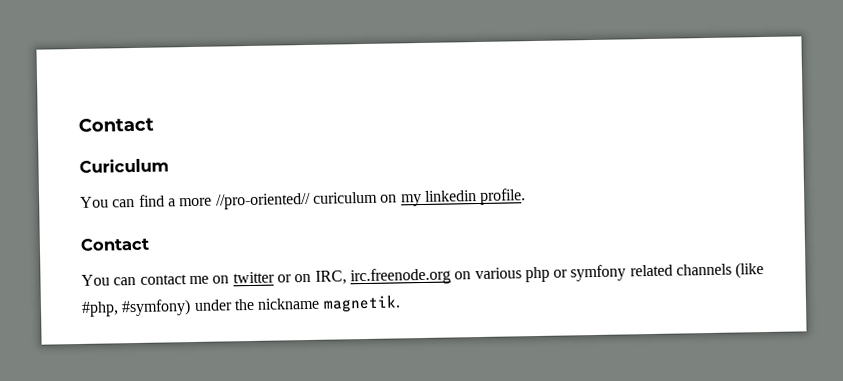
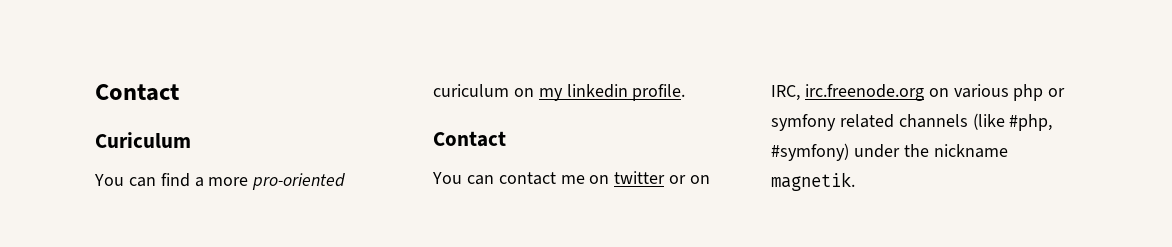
- You can find a more //pro-oriented// curiculum on my linkedin profile.
+ You can find a more pro-oriented curiculum on my linkedin profile.

